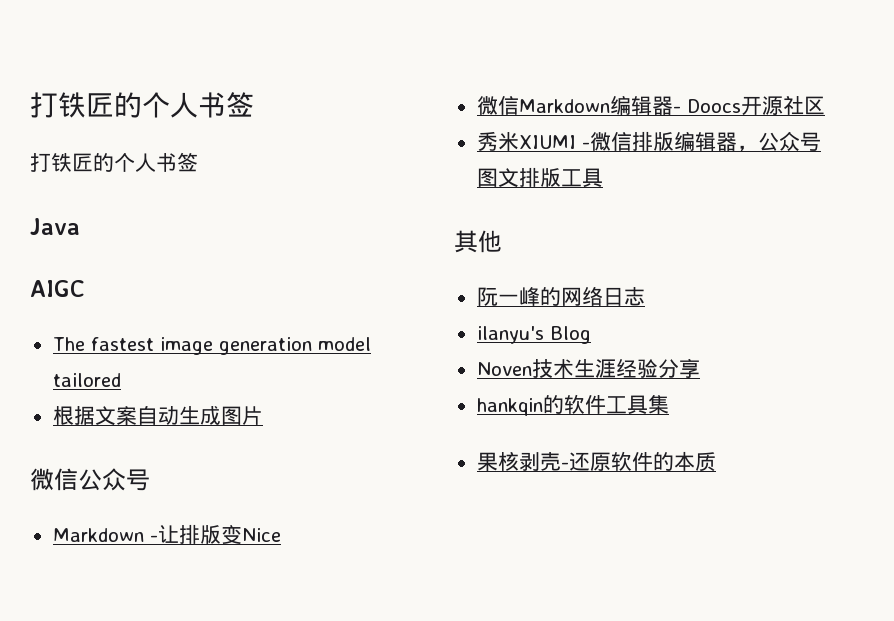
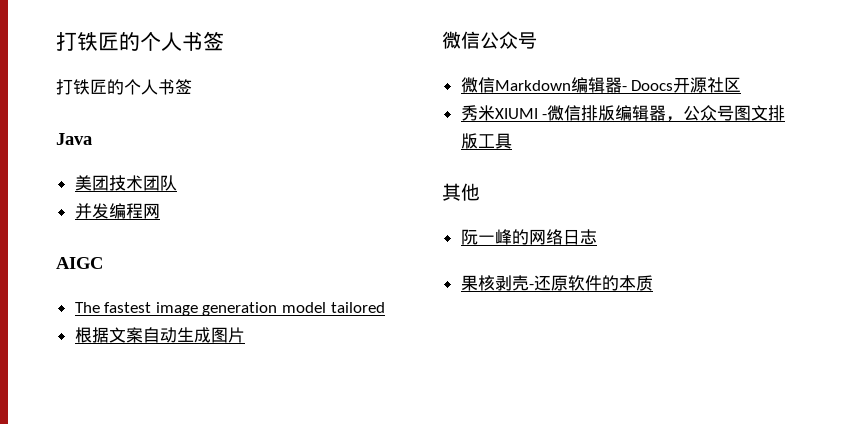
+ 美团技术团队
+ 并发编程网
- Markdown -让排版变Nice
- ilanyu's Blog
- Noven技术生涯经验分享
- hankqin的软件工具集

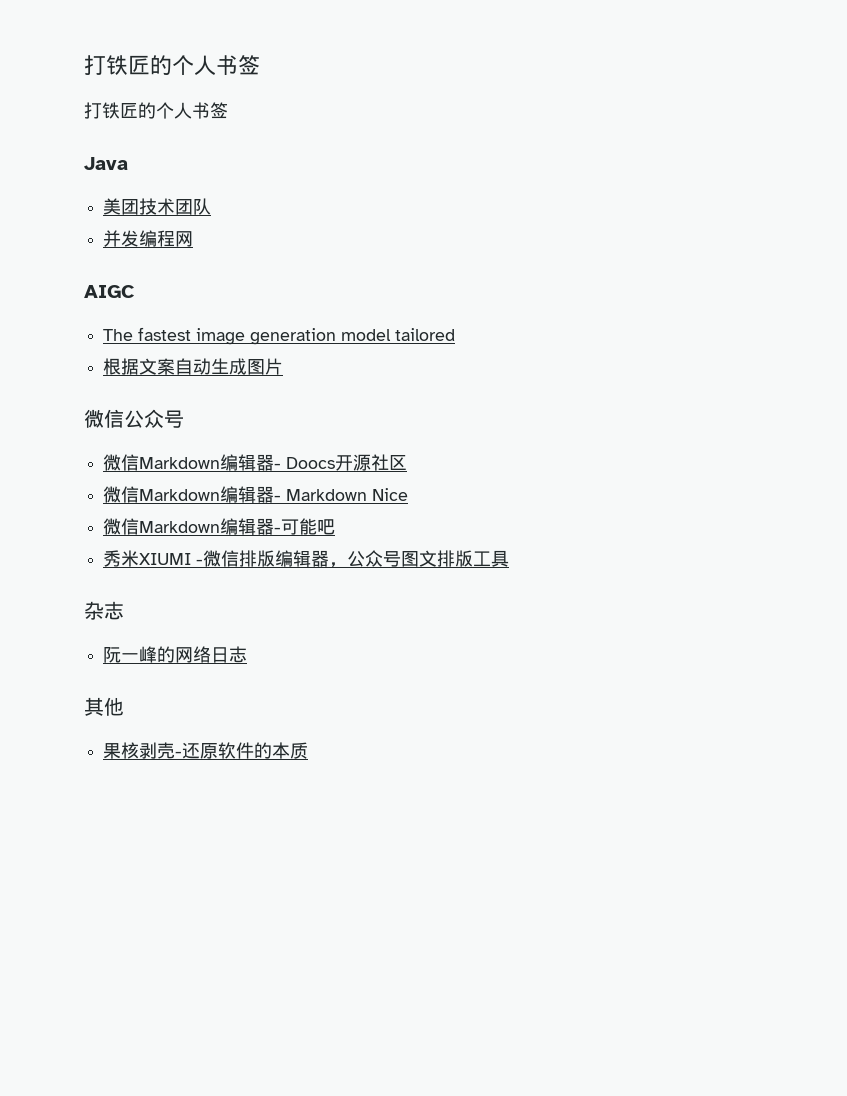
+ 微信Markdown编辑器- Markdown Nice
+ 微信Markdown编辑器-可能吧
- 其他
+ 杂志
+ 其他

